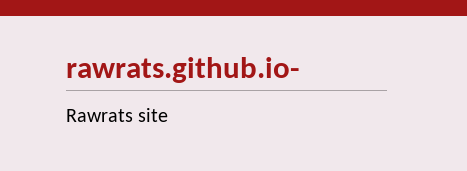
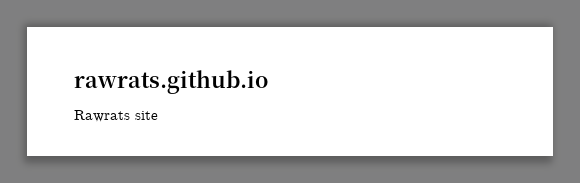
- rawrats.github.io-
+ rawrats.github.io

